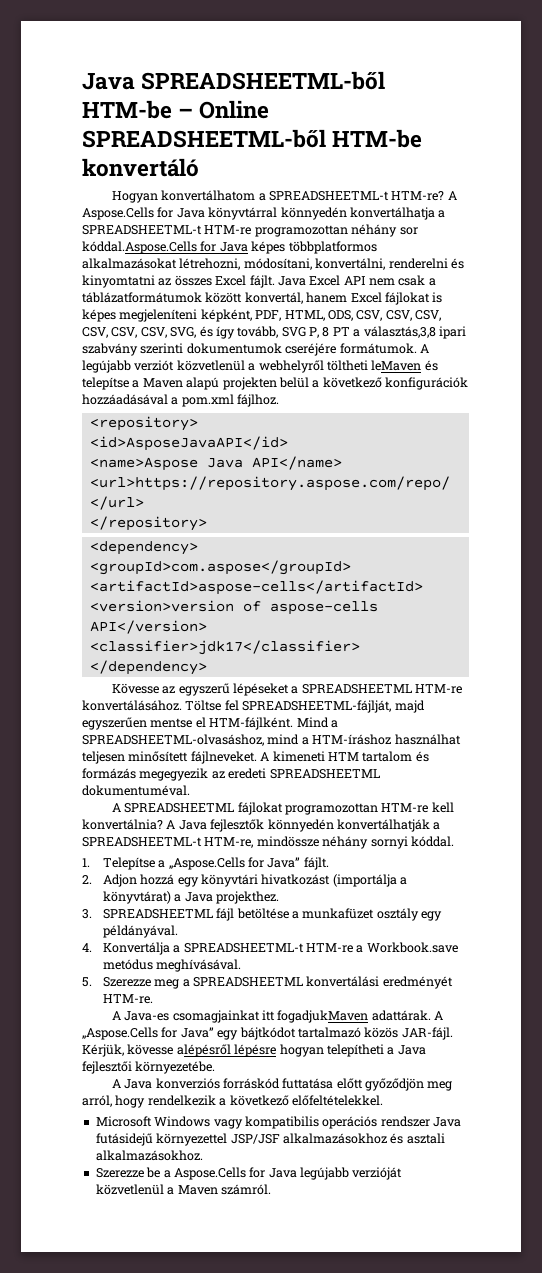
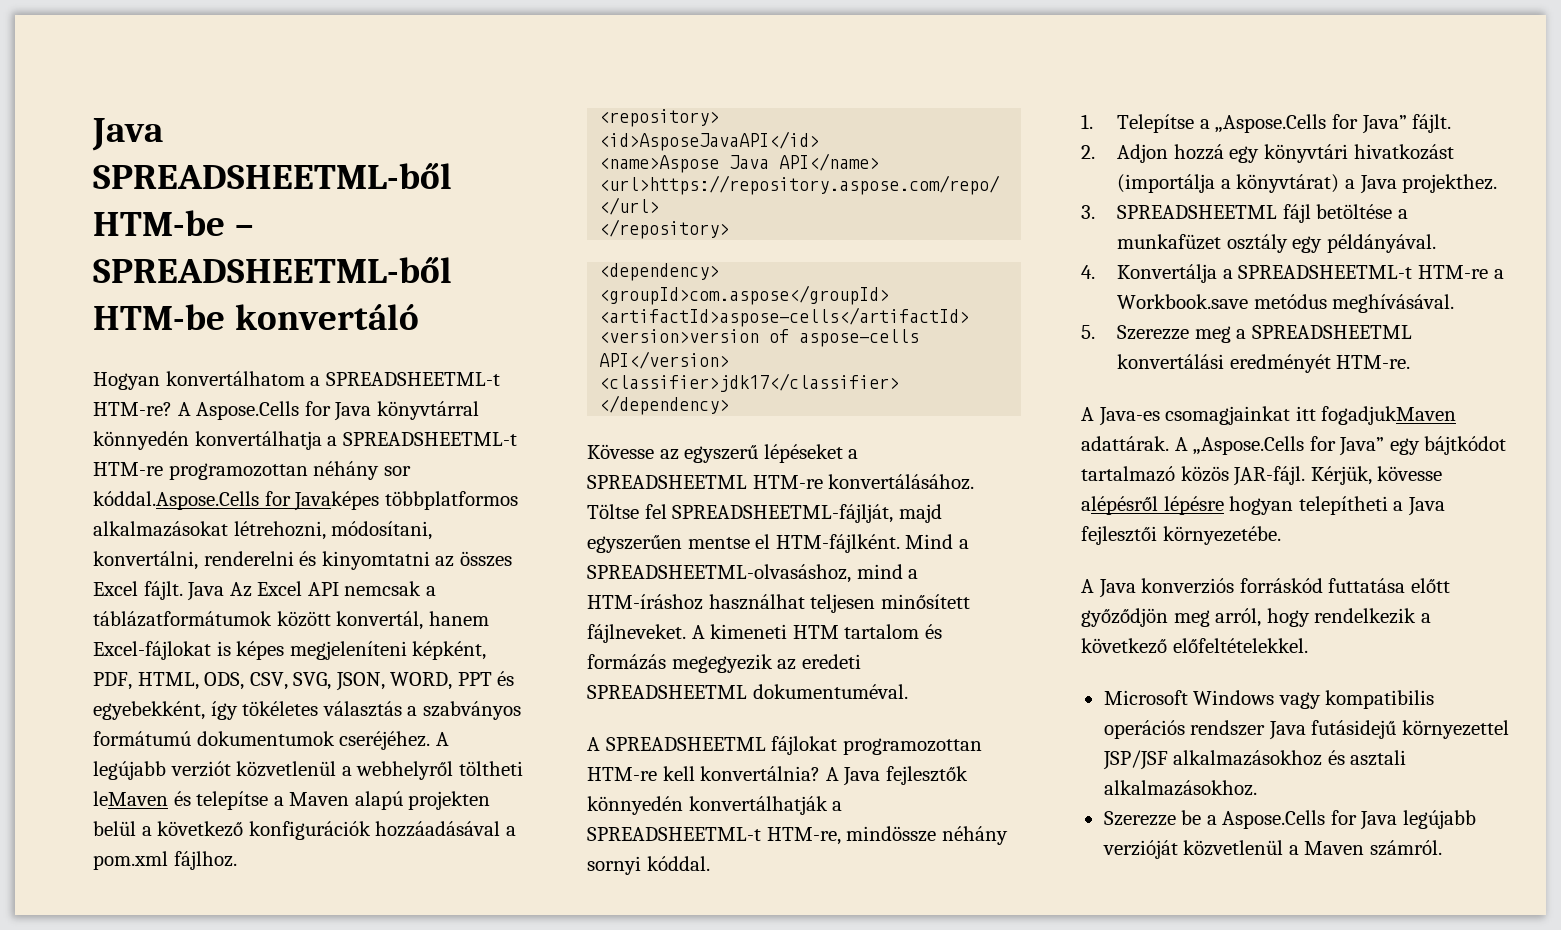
- Java SPREADSHEETML-ből HTM-be – Online SPREADSHEETML-ből HTM-be konvertáló
+ Java SPREADSHEETML-ből HTM-be – SPREADSHEETML-ből HTM-be konvertáló
- A Aspose.Cells for Java könyvtárral könnyedén konvertálhatja a SPREADSHEETML-t HTM-re programozottan néhány sor kóddal.Aspose.Cells for Java képes többplatformos alkalmazásokat létrehozni, módosítani, konvertálni, renderelni és kinyomtatni az összes Excel fájlt.
+ A Aspose.Cells for Java könyvtárral könnyedén konvertálhatja a SPREADSHEETML-t HTM-re programozottan néhány sor kóddal.Aspose.Cells for Javaképes többplatformos alkalmazásokat létrehozni, módosítani, konvertálni, renderelni és kinyomtatni az összes Excel fájlt.
- Java Excel API nem csak a táblázatformátumok között konvertál, hanem Excel fájlokat is képes megjeleníteni képként, PDF, HTML, ODS, CSV, CSV, CSV, CSV, CSV, CSV, SVG, és így tovább, SVG P, 8 PT a választás,3,8 ipari szabvány szerinti dokumentumok cseréjére formátumok.
+ Java Az Excel API nemcsak a táblázatformátumok között konvertál, hanem Excel-fájlokat is képes megjeleníteni képként, PDF, HTML, ODS, CSV, SVG, JSON, WORD, PPT és egyebekként, így tökéletes választás a szabványos formátumú dokumentumok cseréjéhez.

